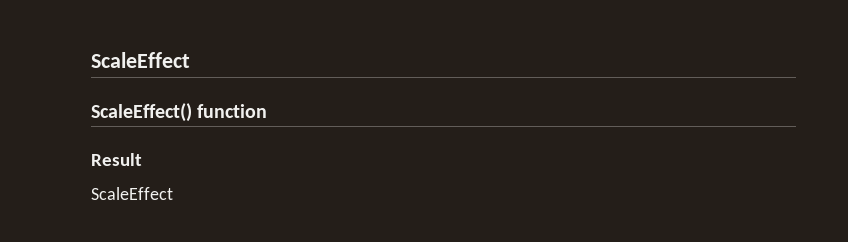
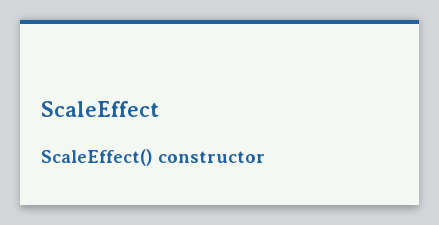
- ScaleEffect() function
- Result
- ScaleEffect
+ ScaleEffect() constructor

